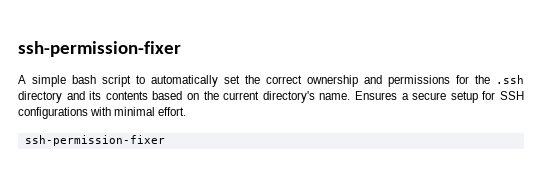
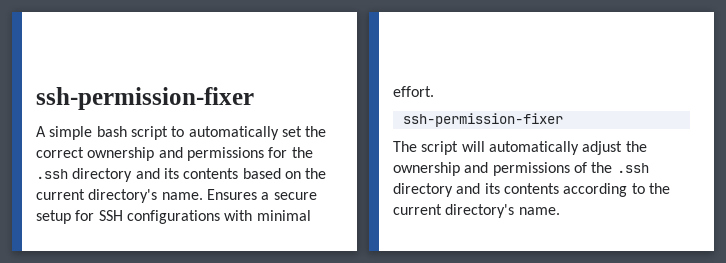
+ The script will automatically adjust the ownership and permissions of the .ssh directory and its contents according to the current directory's name.

